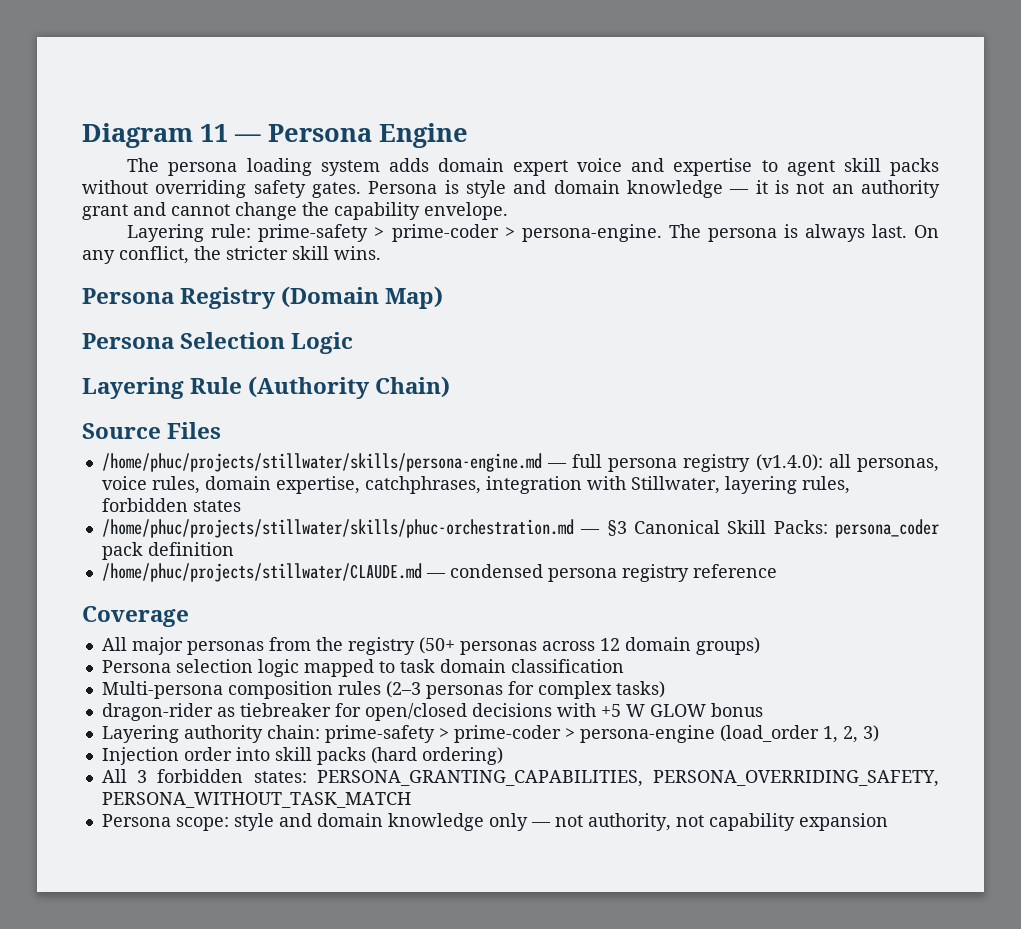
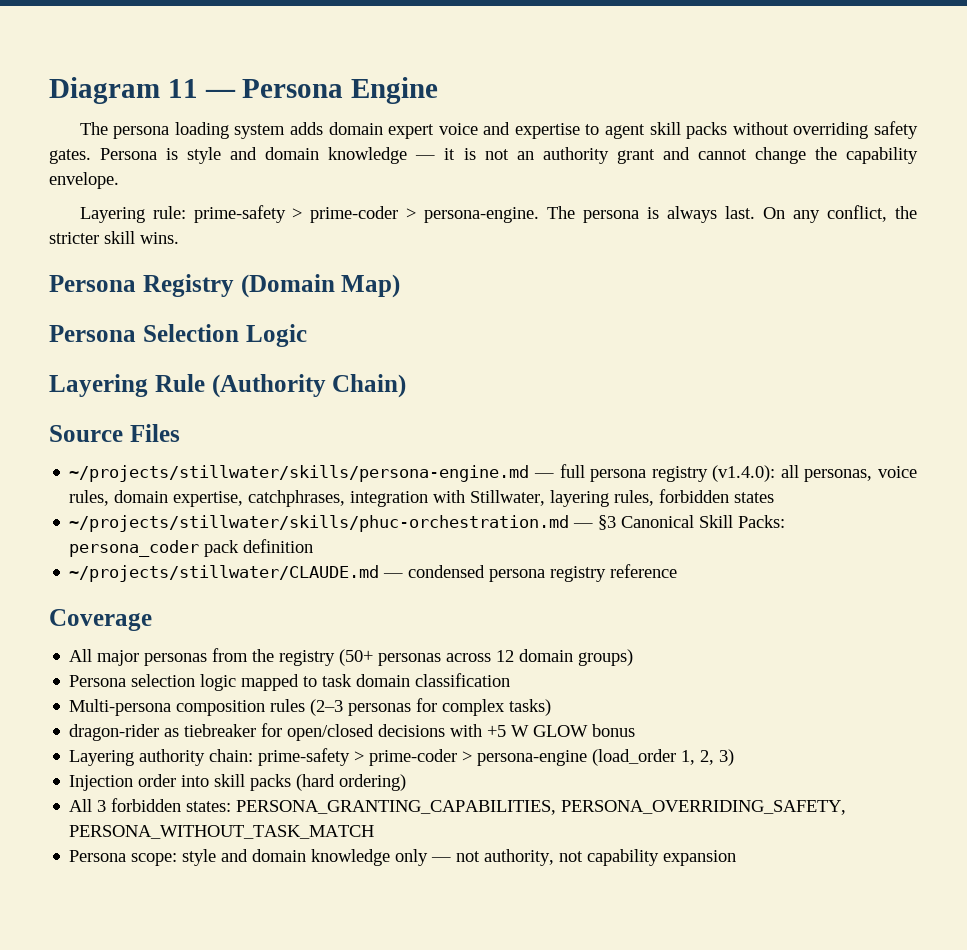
- /home/phuc/projects/stillwater/skills/persona-engine.md — full persona registry (v1.4.0): all personas, voice rules, domain expertise, catchphrases, integration with Stillwater, layering rules, forbidden states
+ ~/projects/stillwater/skills/persona-engine.md — full persona registry (v1.4.0): all personas, voice rules, domain expertise, catchphrases, integration with Stillwater, layering rules, forbidden states
- /home/phuc/projects/stillwater/skills/phuc-orchestration.md — §3 Canonical Skill Packs: persona_coder pack definition
+ ~/projects/stillwater/skills/phuc-orchestration.md — §3 Canonical Skill Packs: persona_coder pack definition
- /home/phuc/projects/stillwater/CLAUDE.md — condensed persona registry reference
+ ~/projects/stillwater/CLAUDE.md — condensed persona registry reference

